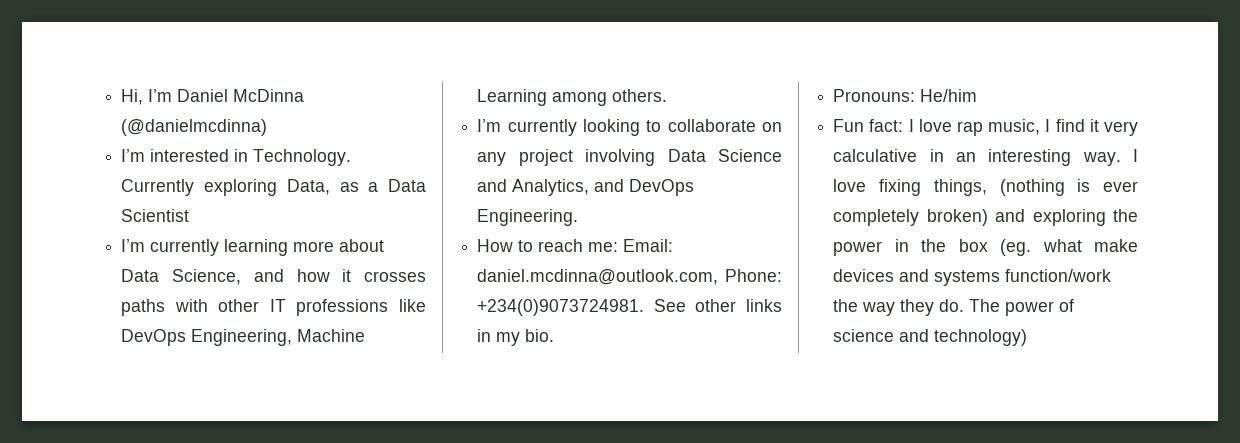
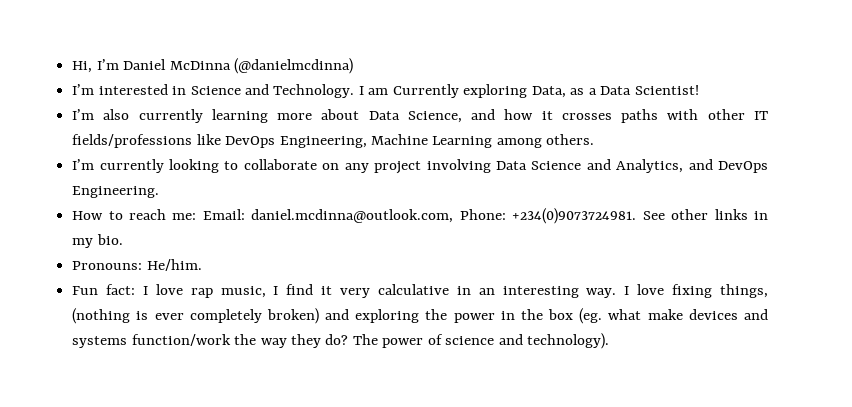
- I’m interested in Technology. Currently exploring Data, as a Data Scientist
- I’m currently learning more about Data Science, and how it crosses paths with other IT professions like DevOps Engineering, Machine Learning among others.
+ I’m interested in Science and Technology. I am Currently exploring Data, as a Data Scientist!
+ I’m also currently learning more about Data Science, and how it crosses paths with other IT fields/professions like DevOps Engineering, Machine Learning among others.
- Pronouns: He/him
+ Pronouns: He/him.
- I love fixing things, (nothing is ever completely broken) and exploring the power in the box (eg. what make devices and systems function/work the way they do.
+ I love fixing things, (nothing is ever completely broken) and exploring the power in the box (eg. what make devices and systems function/work the way they do?
- The power of science and technology)
+ The power of science and technology).

